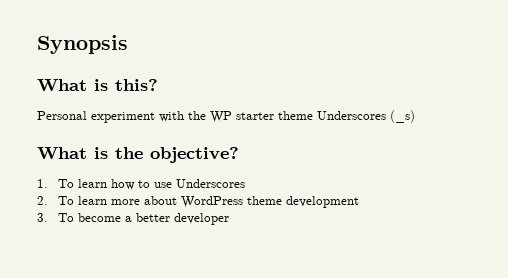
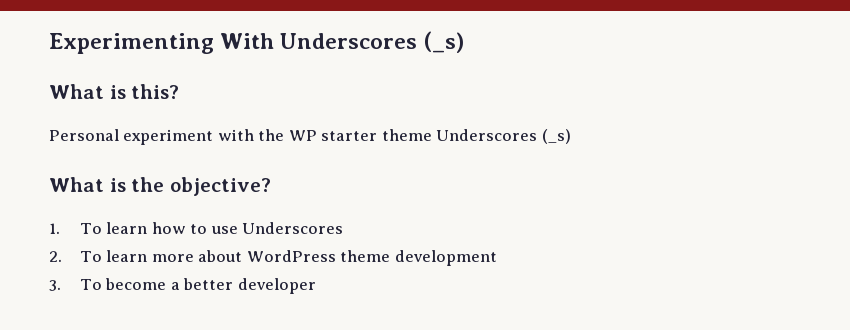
- Synopsis
+ Experimenting With Underscores (_s)

